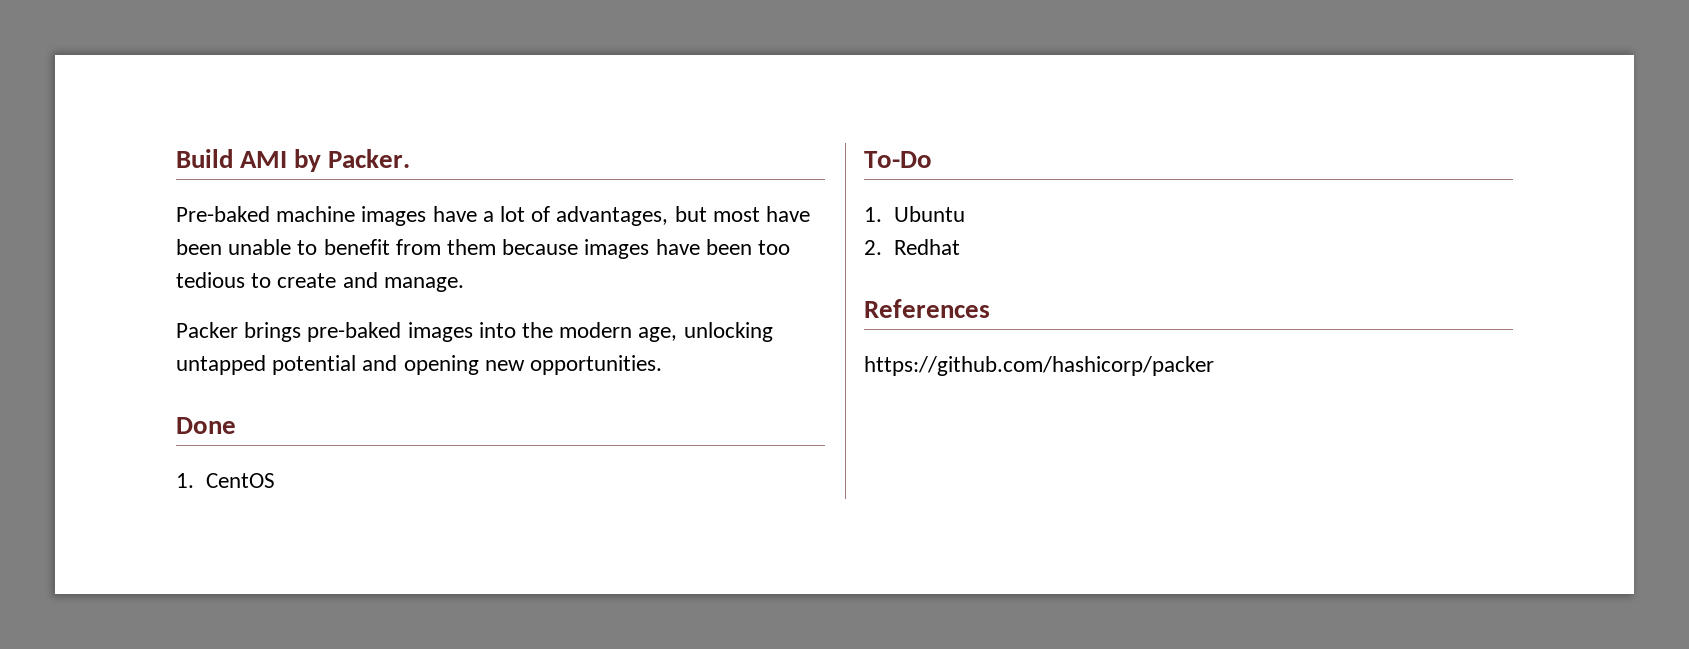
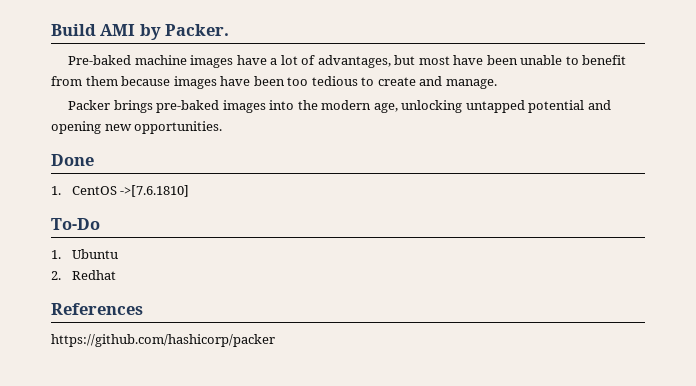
- 1. CentOS
+ 1. CentOS ->[7.6.1810]

